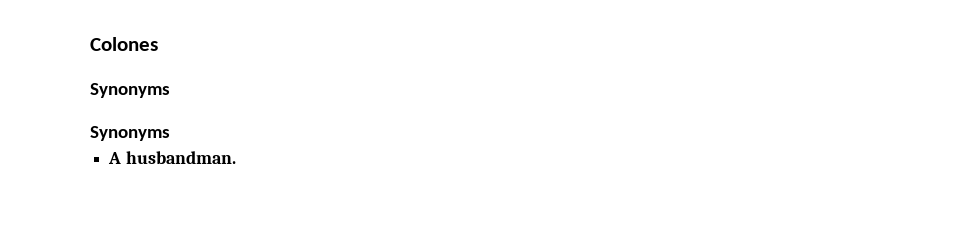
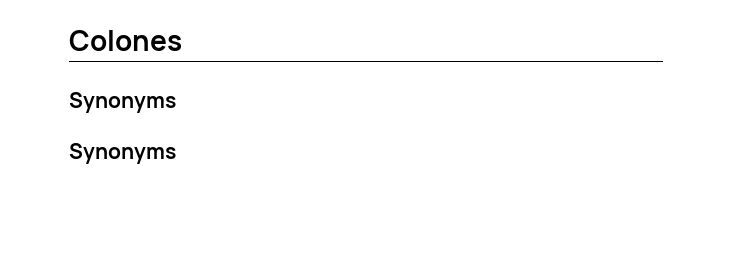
- A husbandman.

